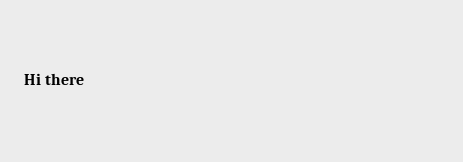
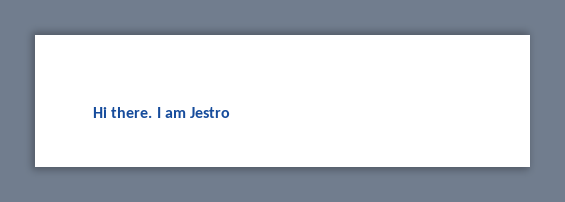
- Hi there
+ Hi there. I am Jestro

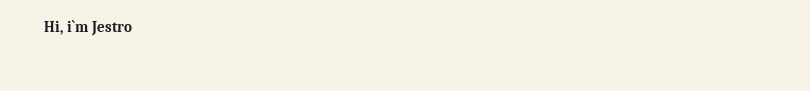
- Hi there. I am Jestro
+ Hi, i`m Jestro

